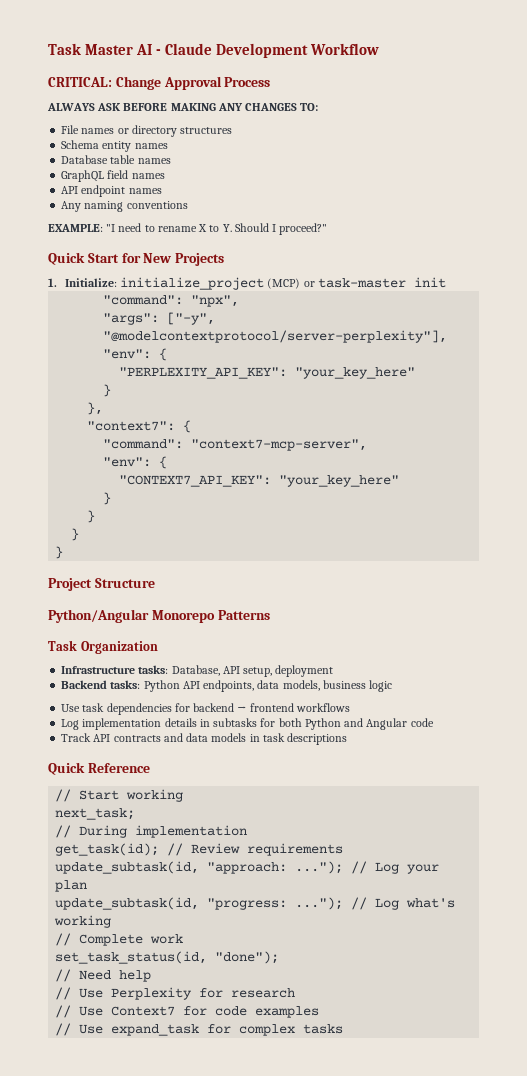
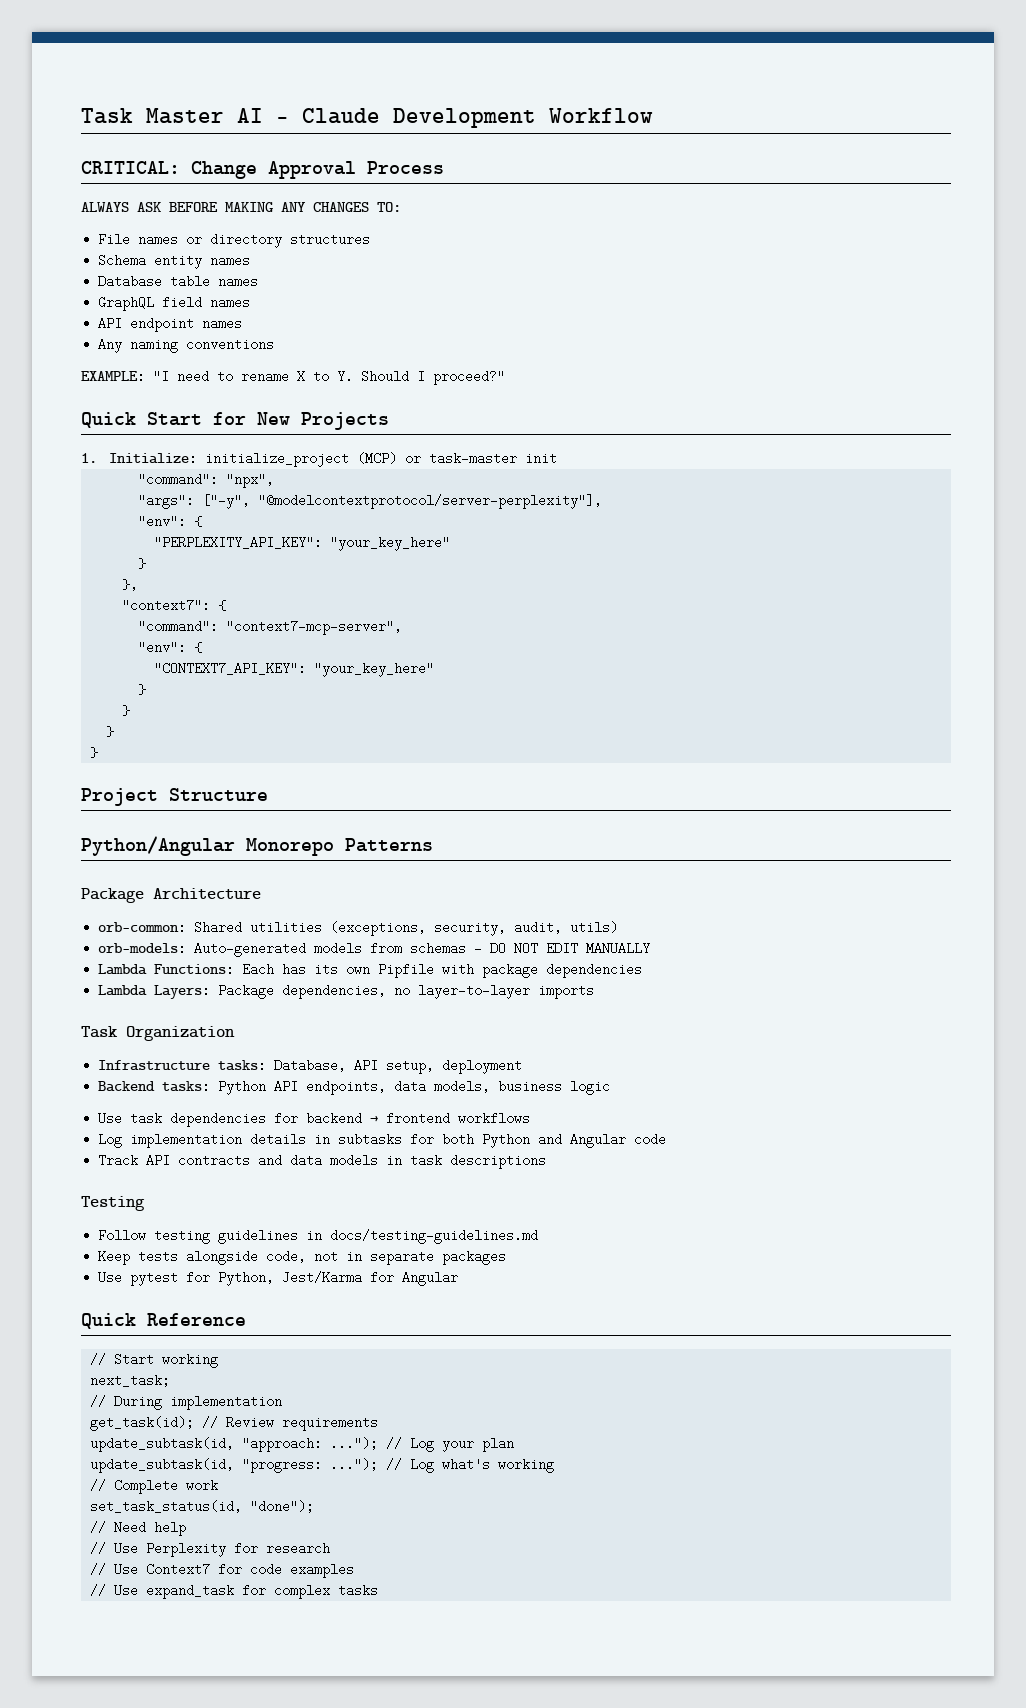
+ Package Architecture
+ orb-common: Shared utilities (exceptions, security, audit, utils)
+ orb-models: Auto-generated models from schemas - DO NOT EDIT MANUALLY
+ Lambda Functions: Each has its own Pipfile with package dependencies
+ Lambda Layers: Package dependencies, no layer-to-layer imports
+ Testing
+ Follow testing guidelines in docs/testing-guidelines.md
+ Keep tests alongside code, not in separate packages
+ Use pytest for Python, Jest/Karma for Angular

